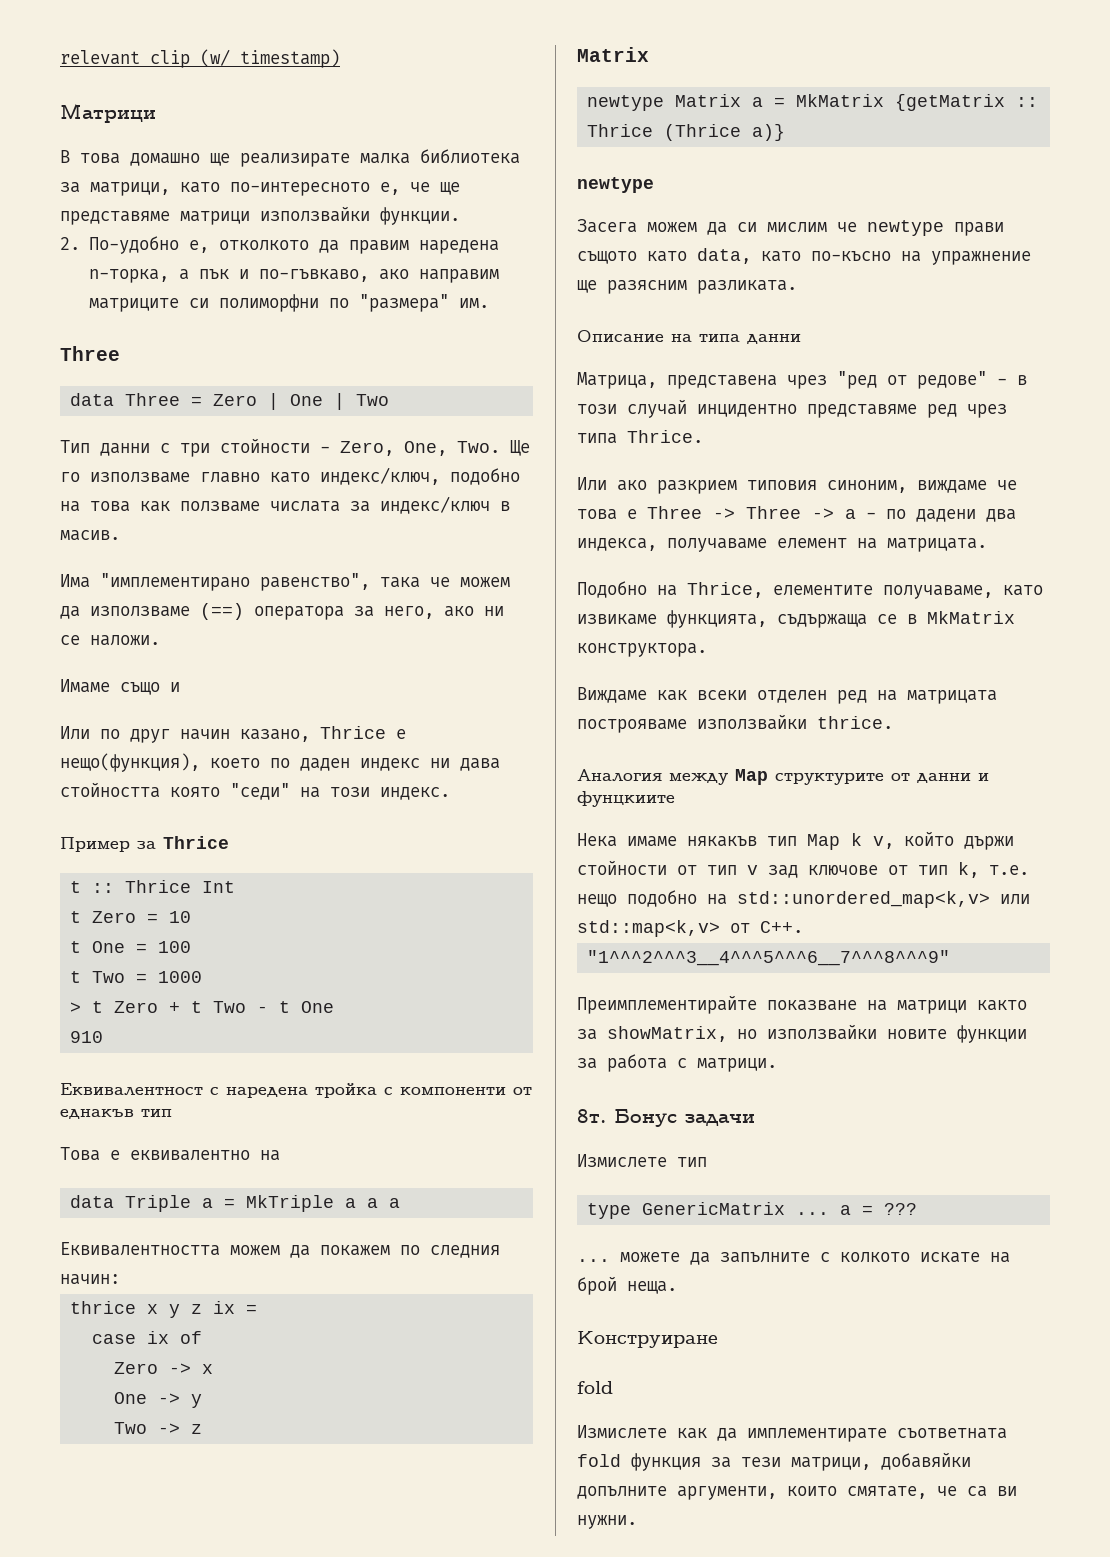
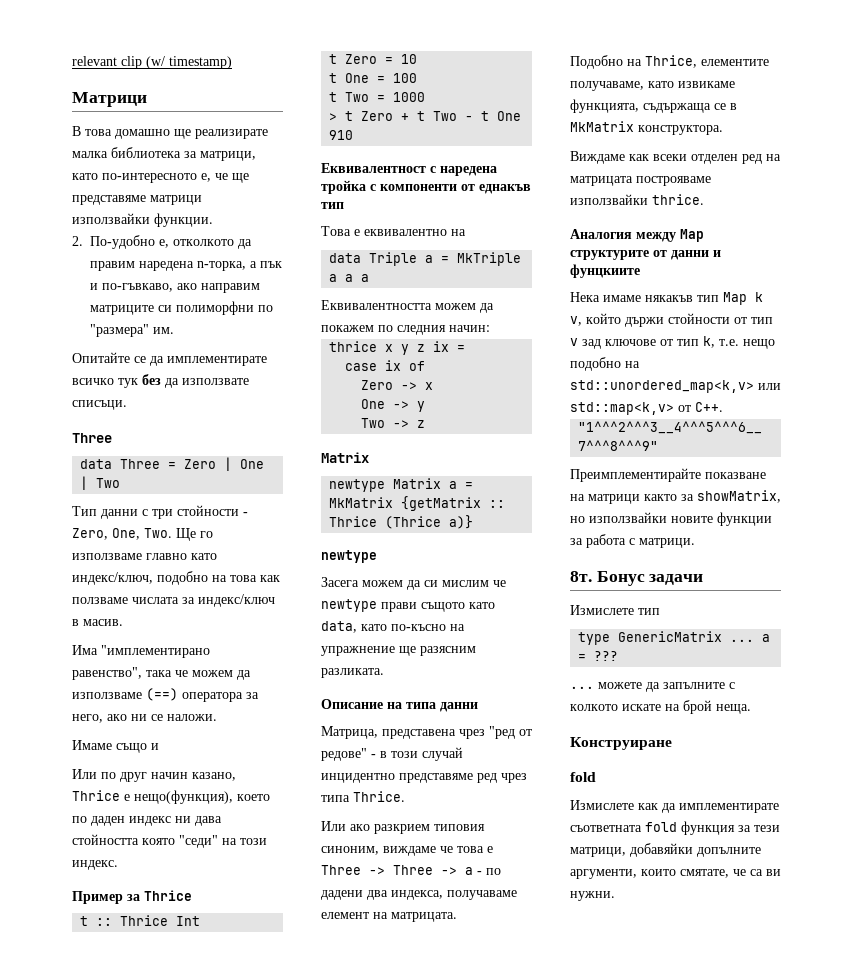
+ Опитайте се да имплементирате всичко тук без да използвате списъци.

